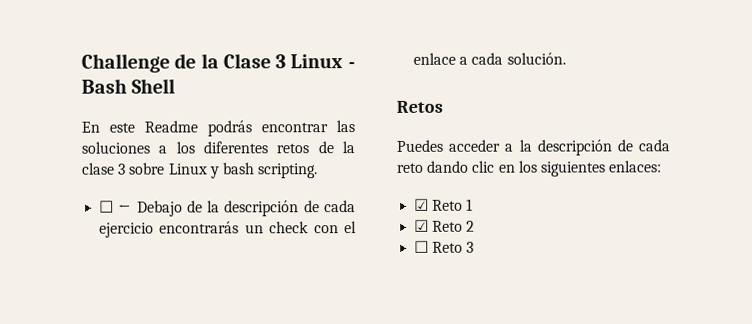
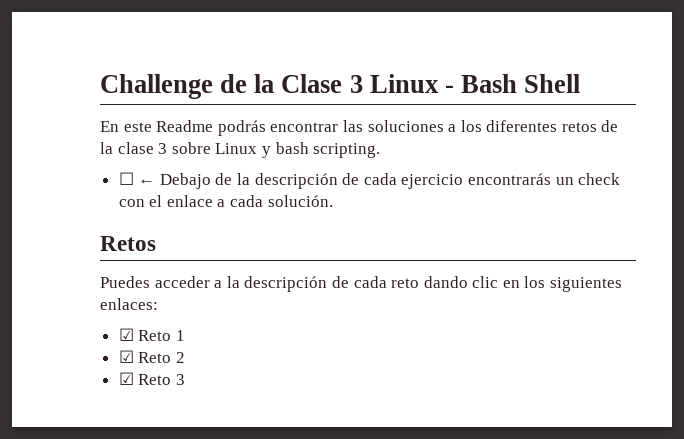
- ☐ Reto 3
+ ☑ Reto 3

